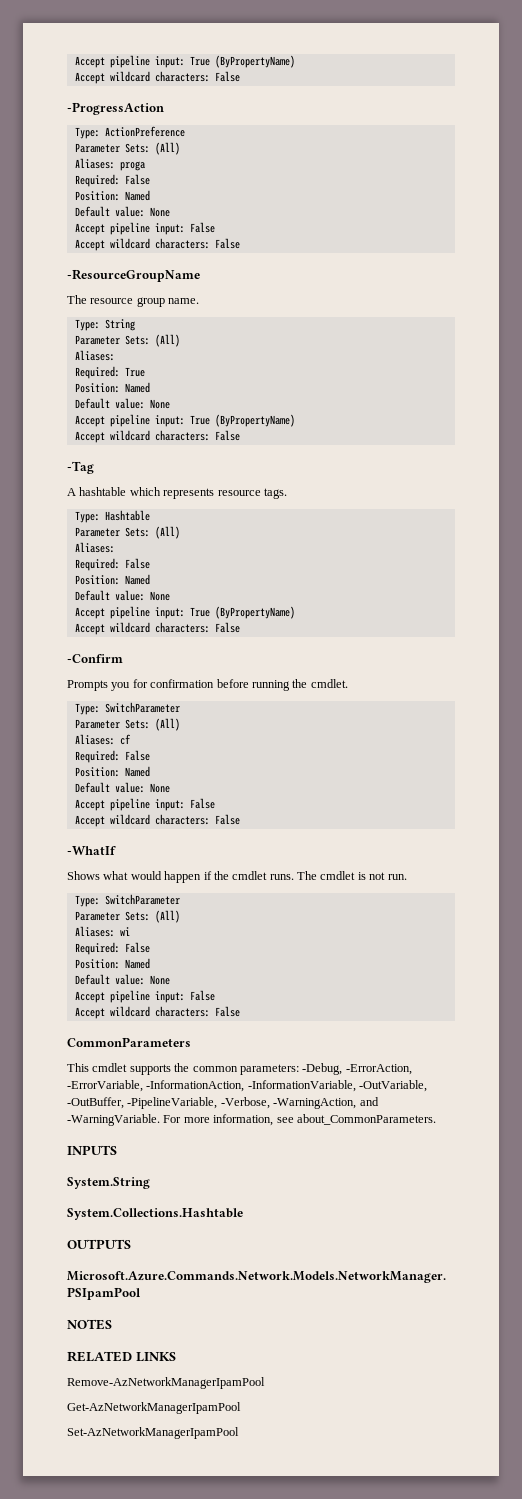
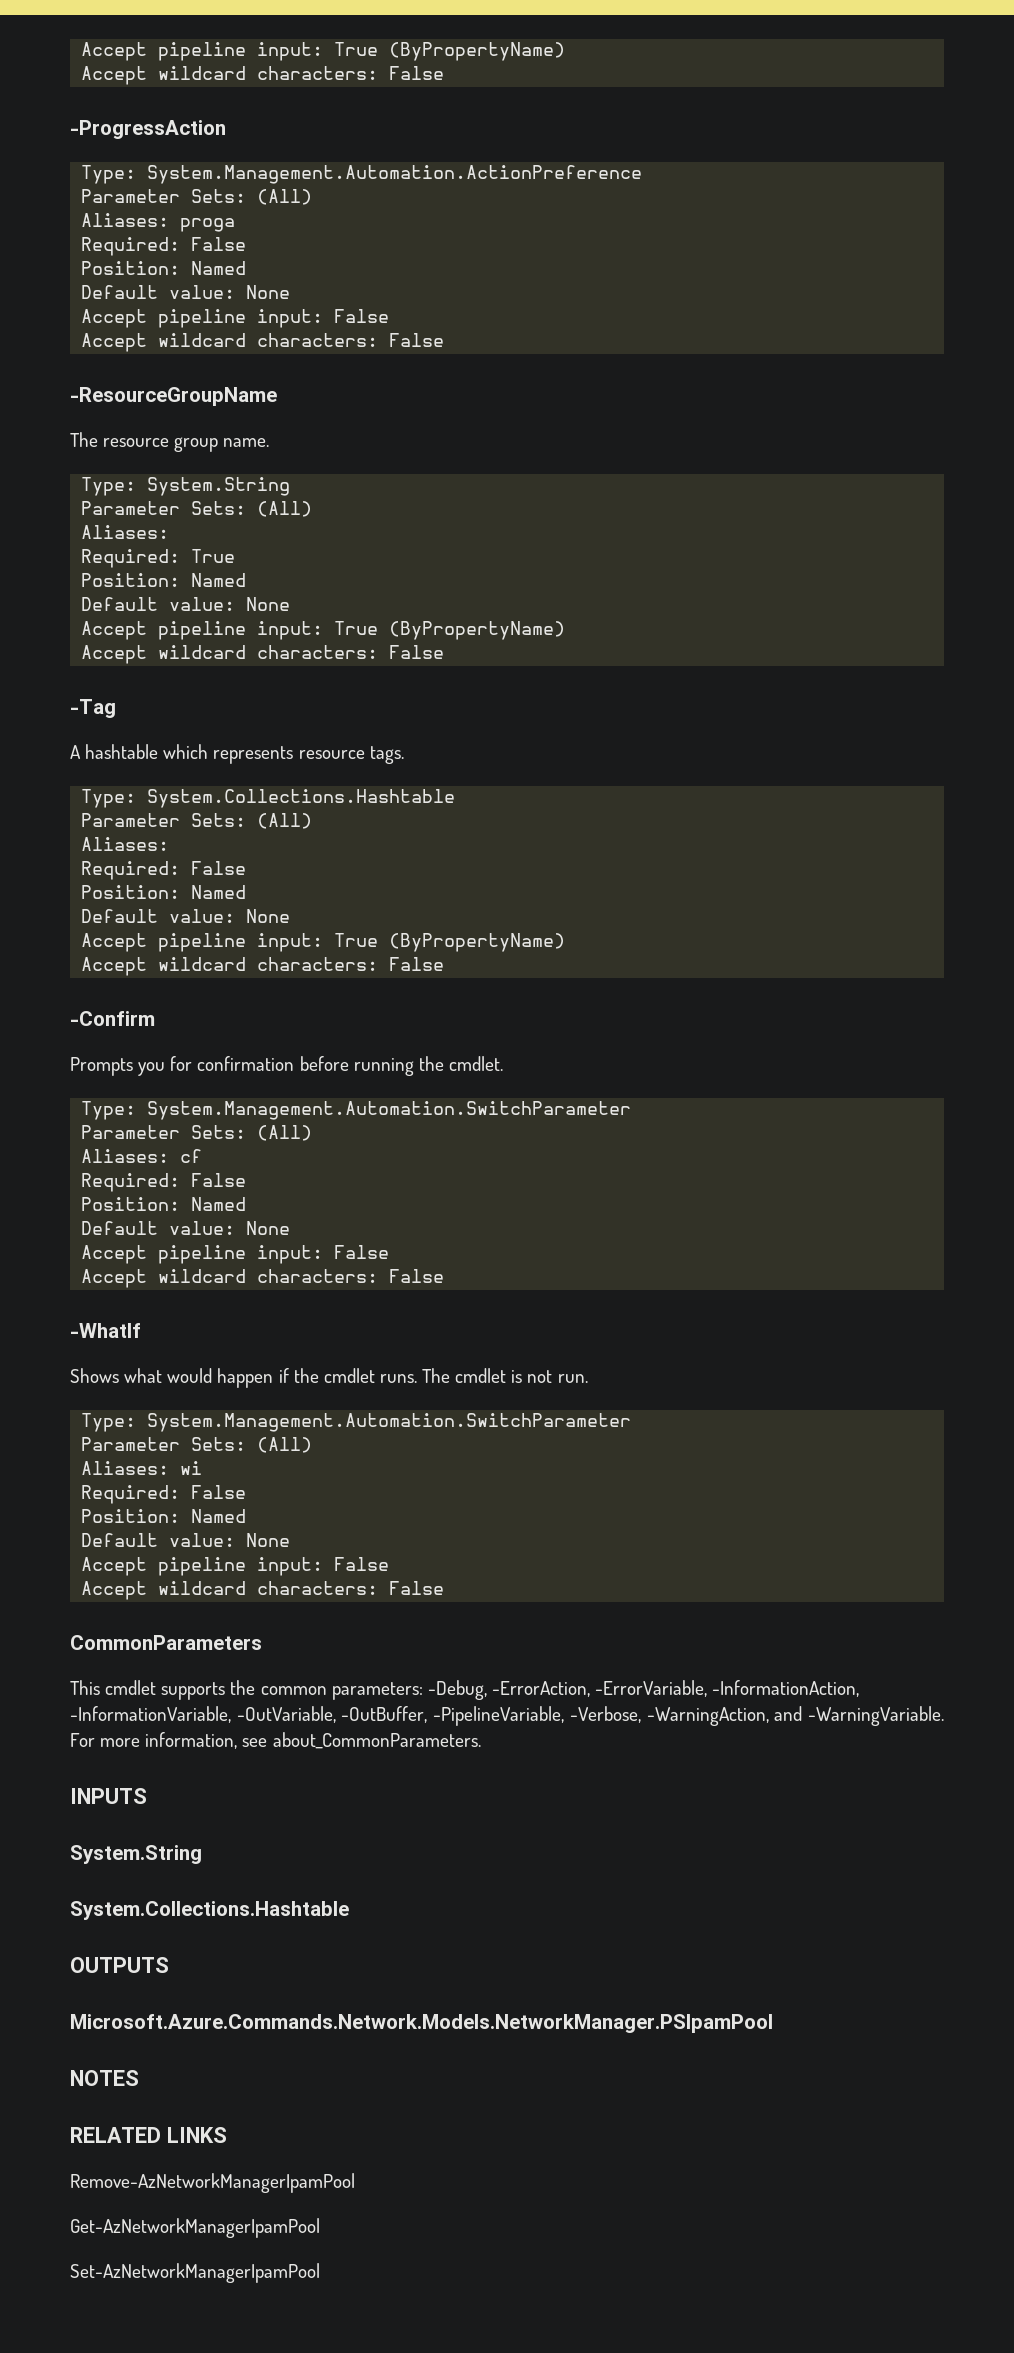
- Type: ActionPreference
+ Type: System.Management.Automation.ActionPreference
- Type: String
+ Type: System.String
- Type: Hashtable
+ Type: System.Collections.Hashtable
  Prompts you for confirmation before running the cmdlet.
- Type: SwitchParameter
+ Type: System.Management.Automation.SwitchParameter
  The cmdlet is not run.
- Type: SwitchParameter
+ Type: System.Management.Automation.SwitchParameter

